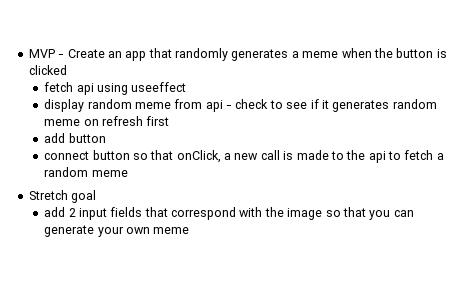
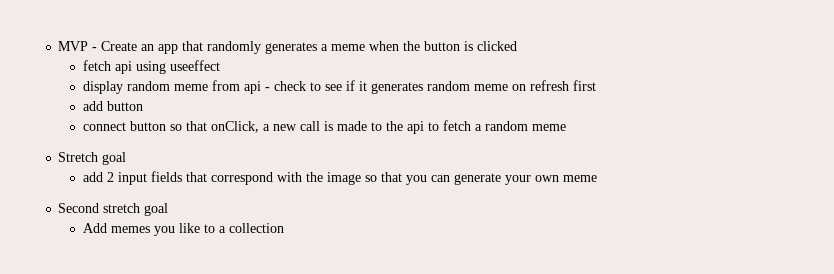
+ Second stretch goal
+ Add memes you like to a collection

